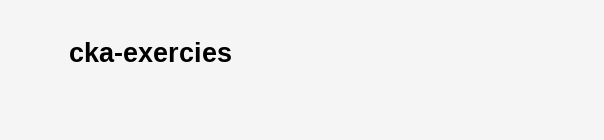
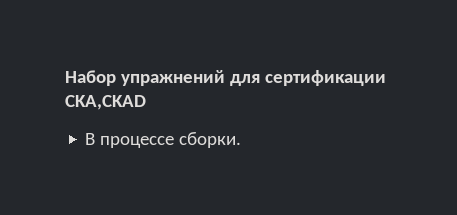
- cka-exercies
+ Набор упражнений для сертификации CKA,CKAD
+ В процессе сборки.

